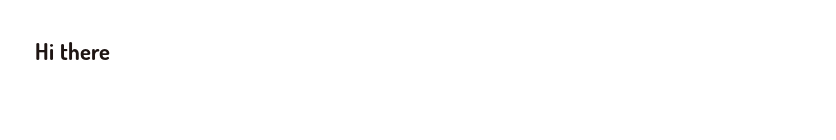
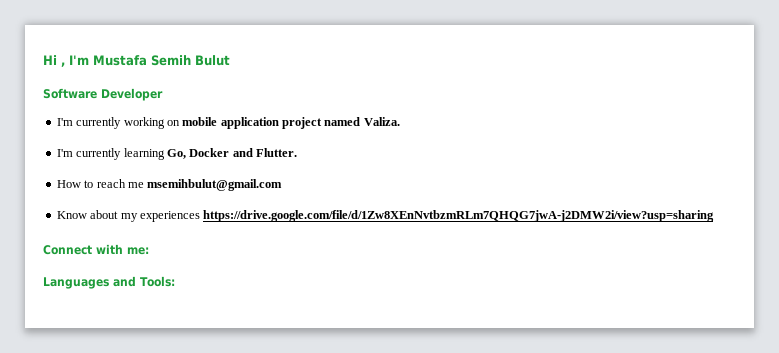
- Hi there
+ Hi , I'm Mustafa Semih Bulut
+ Software Developer
+ I'm currently working on mobile application project named Valiza.
+ I'm currently learning Go, Docker and Flutter.
+ How to reach me msemihbulut@gmail.com
+ Know about my experiences https://drive.google.com/file/d/1Zw8XEnNvtbzmRLm7QHQG7jwA-j2DMW2i/view?usp=sharing
+ Connect with me:
+ Languages and Tools:

